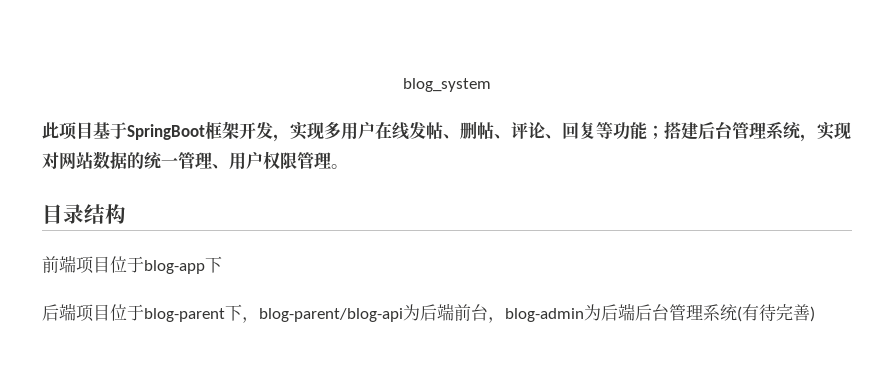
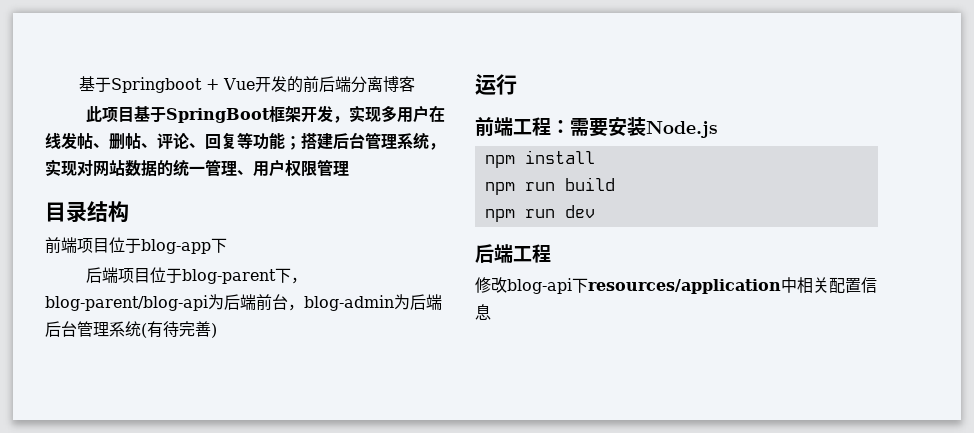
- blog_system
+ 基于Springboot + Vue开发的前后端分离博客
- 此项目基于SpringBoot框架开发，实现多用户在线发帖、删帖、评论、回复等功能；搭建后台管理系统，实现对网站数据的统一管理、用户权限管理。
+ 此项目基于SpringBoot框架开发，实现多用户在线发帖、删帖、评论、回复等功能；搭建后台管理系统，实现对网站数据的统一管理、用户权限管理
+ 运行
+ 前端工程：需要安装Node.js
+ npm install
+ npm run build
+ npm run dev
+ 后端工程
+ 修改blog-api下resources/application中相关配置信息

